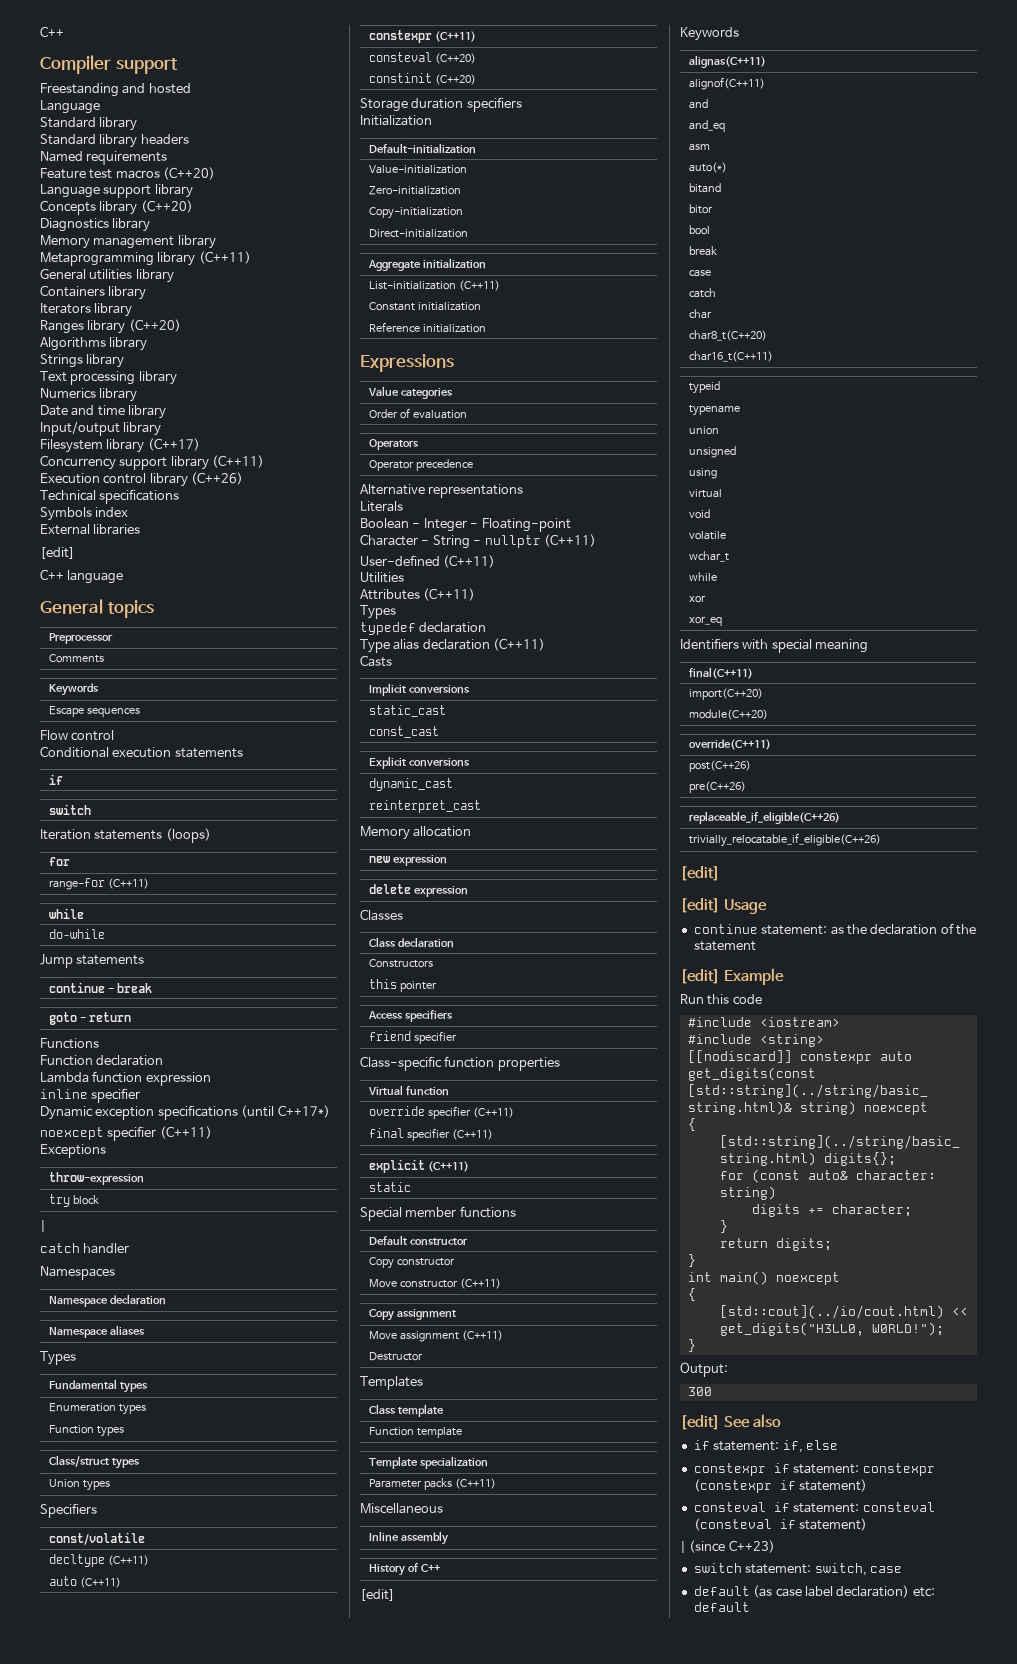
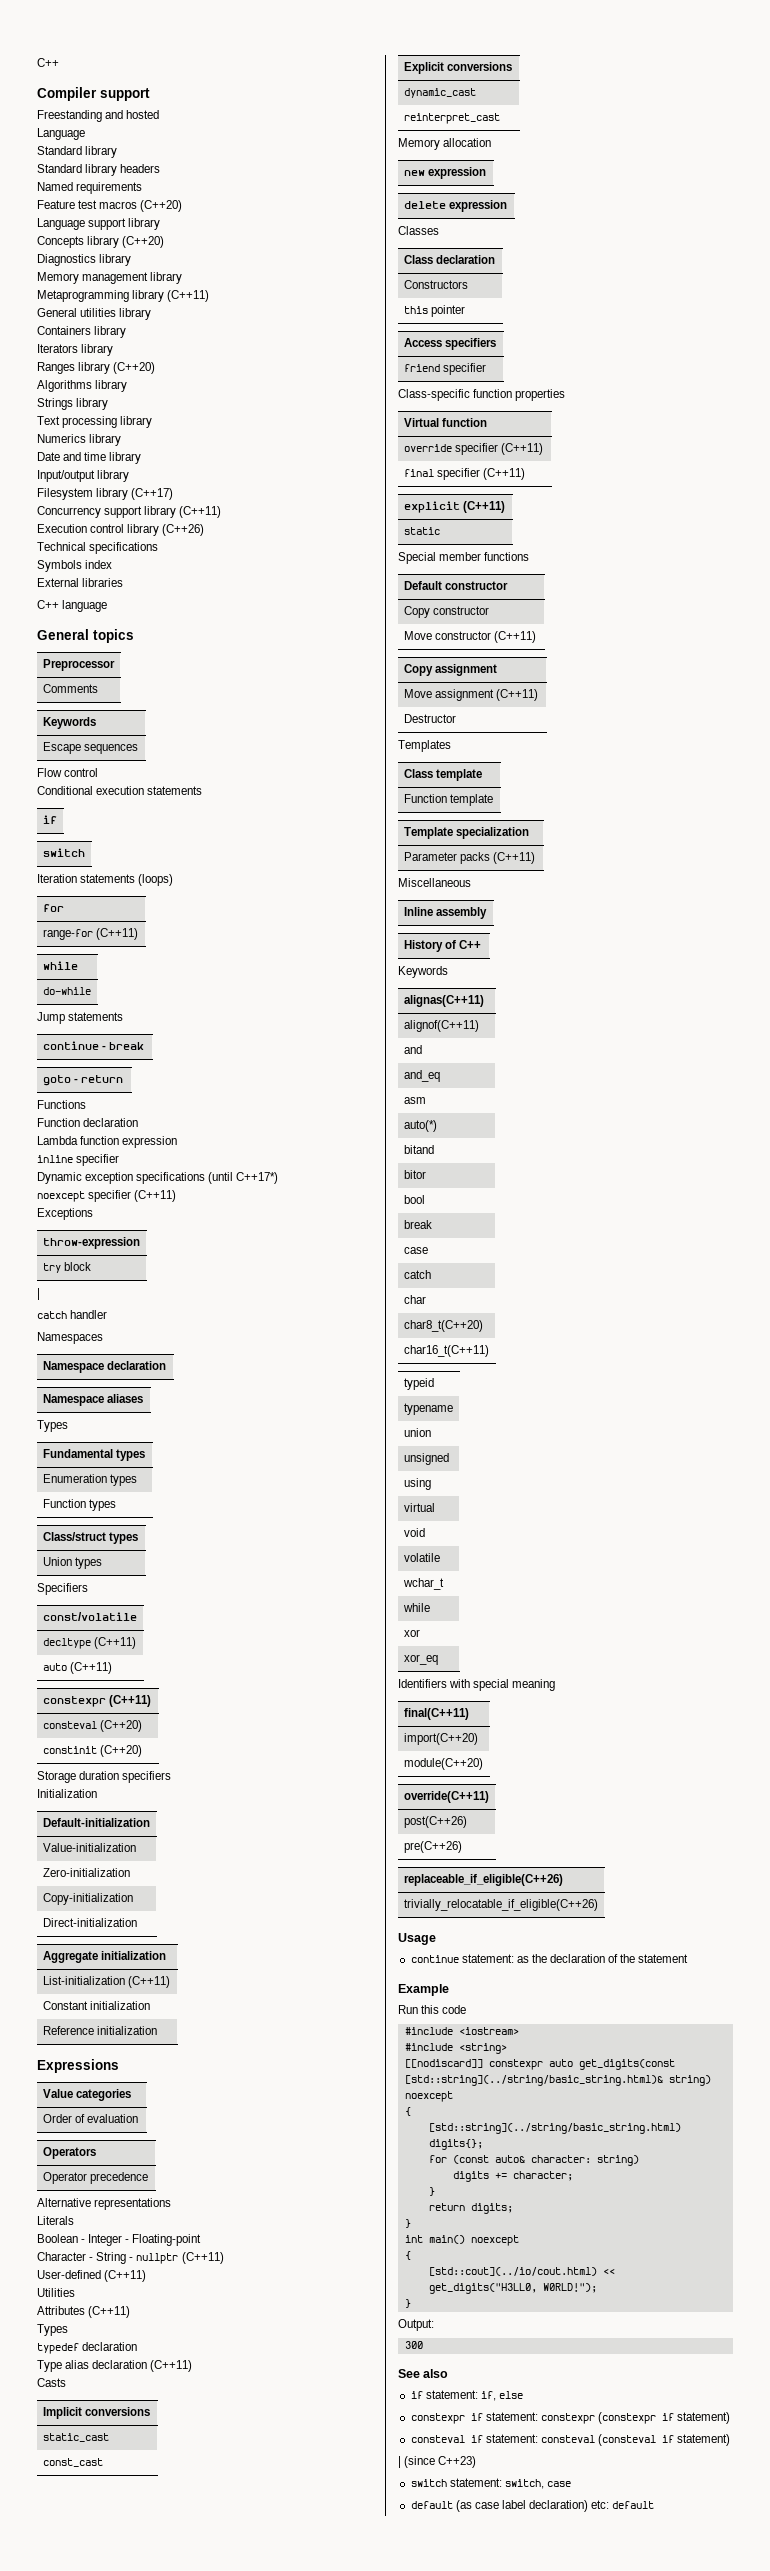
  External libraries
- [edit]
  History of C++
- [edit]
  trivially_relocatable_if_eligible(C++26)
- [edit]
- [edit] Usage
+ Usage
- [edit] Example
+ Example
- [edit] See also
+ See also

